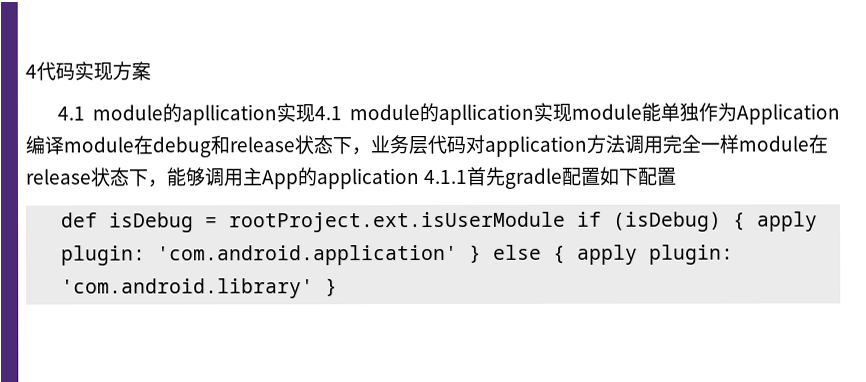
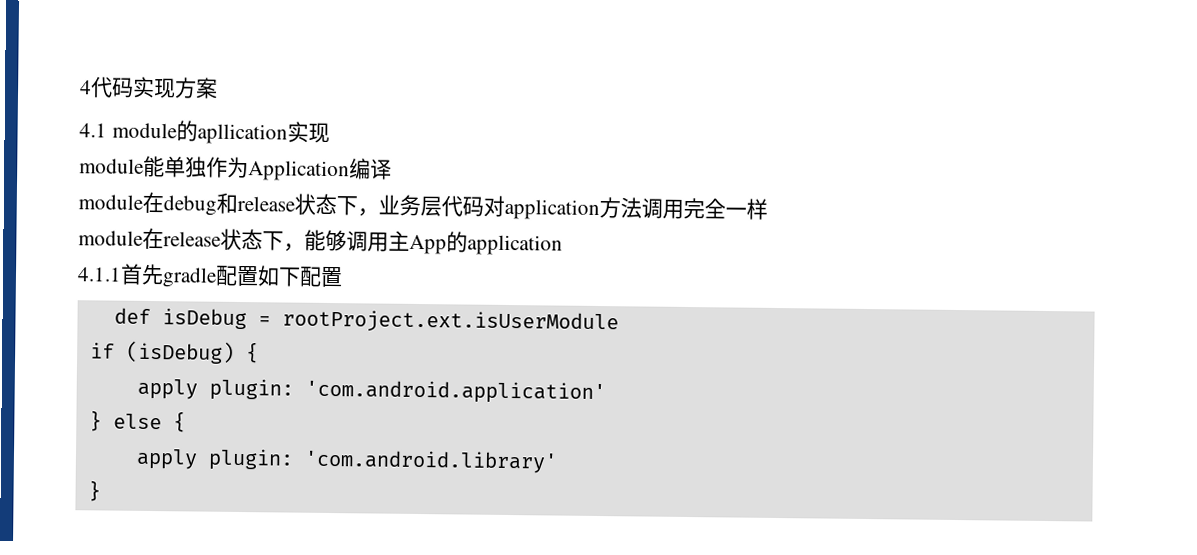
- 4.1 module的apllication实现4.1 module的apllication实现module能单独作为Application编译module在debug和release状态下，业务层代码对application方法调用完全一样module在release状态下，能够调用主App的application 4.1.1首先gradle配置如下配置
+ 4.1 module的apllication实现
+ module能单独作为Application编译
+ module在debug和release状态下，业务层代码对application方法调用完全一样
+ module在release状态下，能够调用主App的application
+ 4.1.1首先gradle配置如下配置
- def isDebug = rootProject.ext.isUserModule if (isDebug) { apply plugin: 'com.android.application' } else { apply plugin: 'com.android.library' }
+ def isDebug = rootProject.ext.isUserModule
+ if (isDebug) {
+ apply plugin: 'com.android.application'
+ } else {
+ apply plugin: 'com.android.library'
+ }

